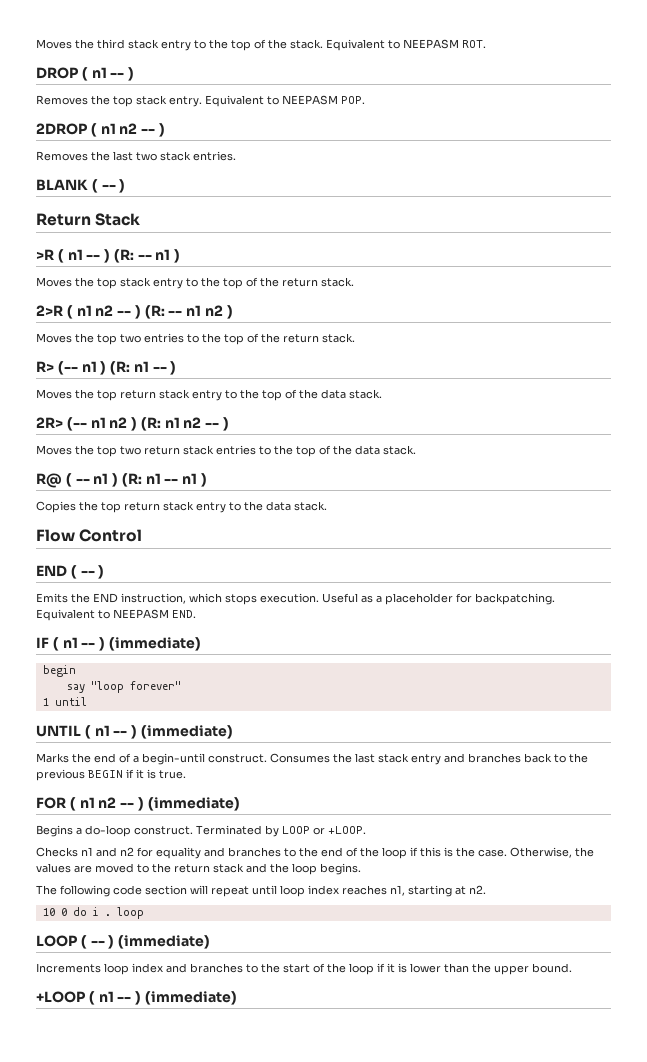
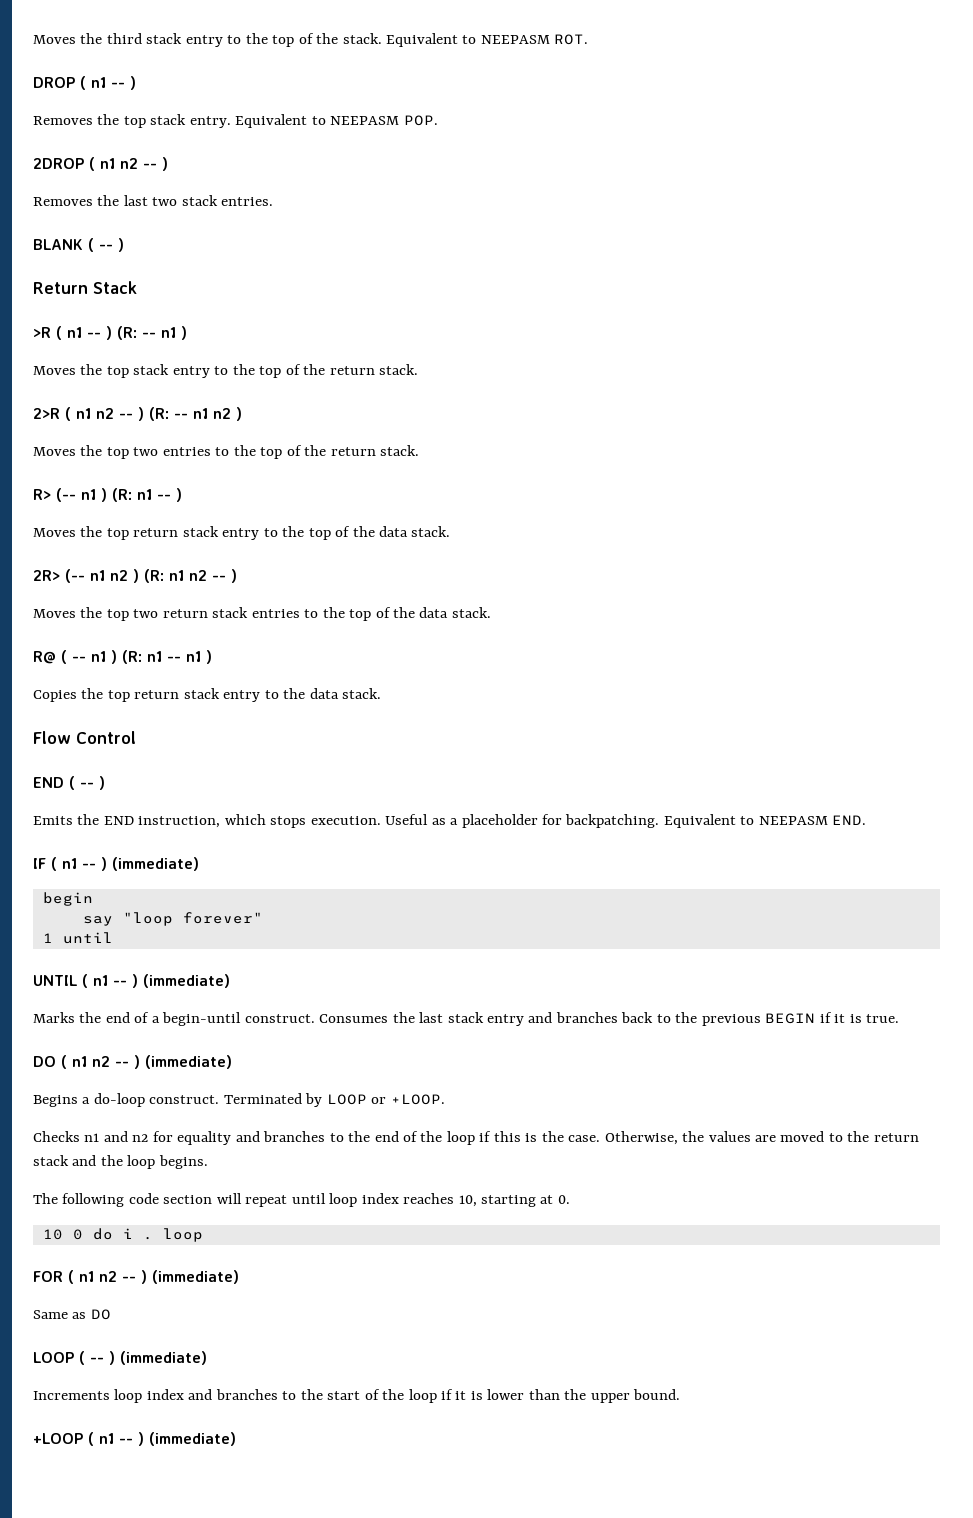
- FOR ( n1 n2 -- ) (immediate)
+ DO ( n1 n2 -- ) (immediate)
- The following code section will repeat until loop index reaches n1, starting at n2.
+ The following code section will repeat until loop index reaches 10, starting at 0.
+ FOR ( n1 n2 -- ) (immediate)
+ Same as DO

